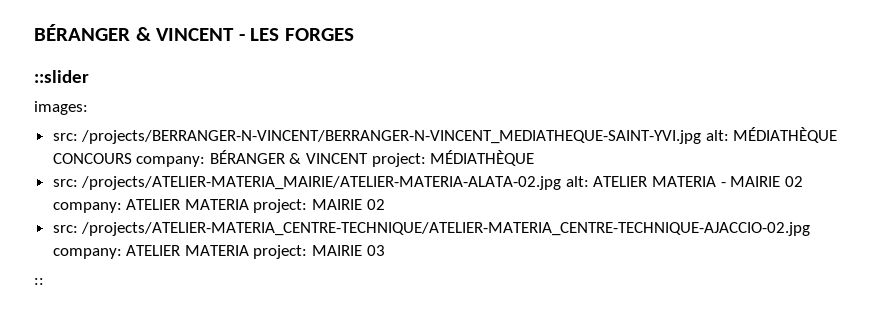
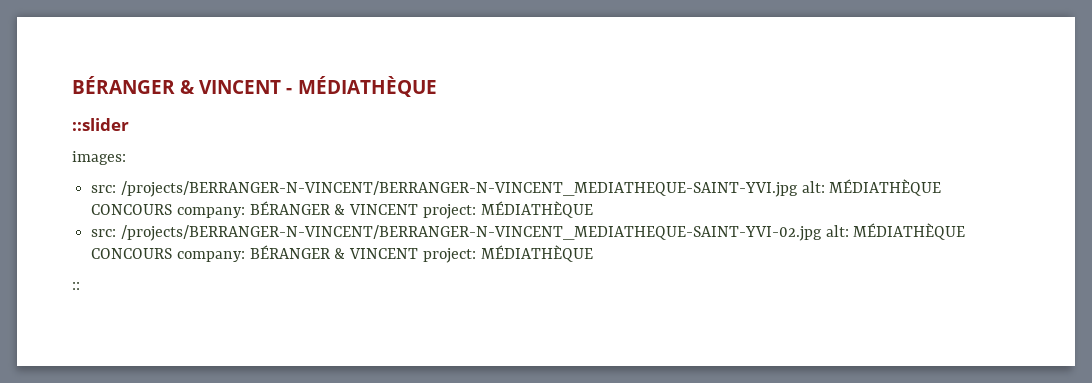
- BÉRANGER & VINCENT - LES FORGES
+ BÉRANGER & VINCENT - MÉDIATHÈQUE
- src: /projects/ATELIER-MATERIA_MAIRIE/ATELIER-MATERIA-ALATA-02.jpg alt: ATELIER MATERIA - MAIRIE 02 company: ATELIER MATERIA project: MAIRIE 02
- src: /projects/ATELIER-MATERIA_CENTRE-TECHNIQUE/ATELIER-MATERIA_CENTRE-TECHNIQUE-AJACCIO-02.jpg company: ATELIER MATERIA project: MAIRIE 03
+ src: /projects/BERRANGER-N-VINCENT/BERRANGER-N-VINCENT_MEDIATHEQUE-SAINT-YVI-02.jpg alt: MÉDIATHÈQUE CONCOURS company: BÉRANGER & VINCENT project: MÉDIATHÈQUE

